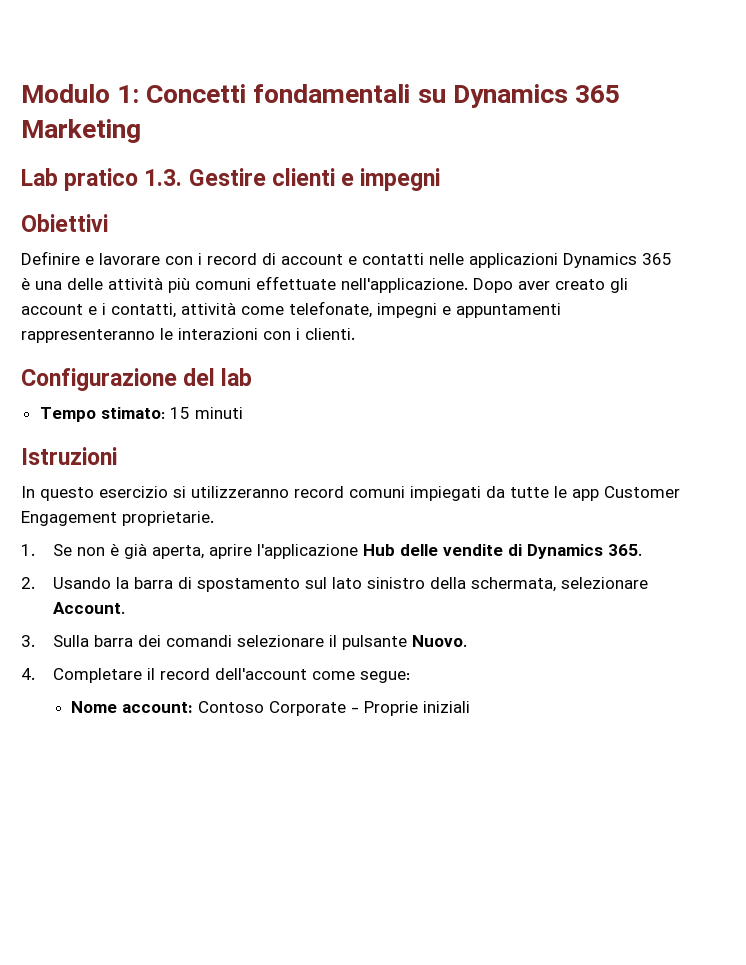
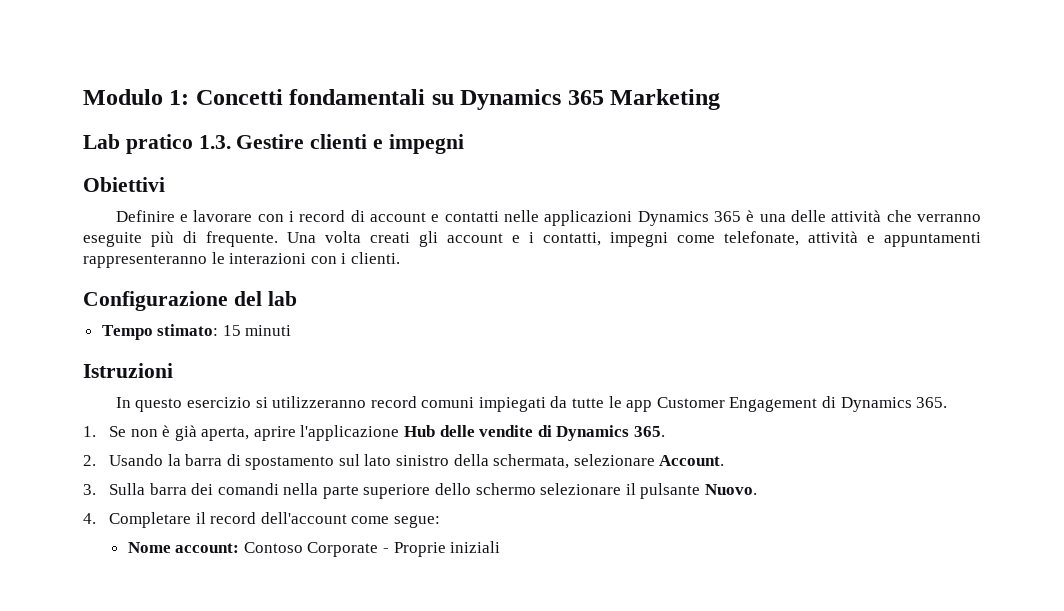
- Definire e lavorare con i record di account e contatti nelle applicazioni Dynamics 365 è una delle attività più comuni effettuate nell'applicazione. Dopo aver creato gli account e i contatti, attività come telefonate, impegni e appuntamenti rappresenteranno le interazioni con i clienti.
+ Definire e lavorare con i record di account e contatti nelle applicazioni Dynamics 365 è una delle attività che verranno eseguite più di frequente. Una volta creati gli account e i contatti, impegni come telefonate, attività e appuntamenti rappresenteranno le interazioni con i clienti.
- In questo esercizio si utilizzeranno record comuni impiegati da tutte le app Customer Engagement proprietarie.
+ In questo esercizio si utilizzeranno record comuni impiegati da tutte le app Customer Engagement di Dynamics 365.
- 3. Sulla barra dei comandi selezionare il pulsante Nuovo.
+ 3. Sulla barra dei comandi nella parte superiore dello schermo selezionare il pulsante Nuovo.

